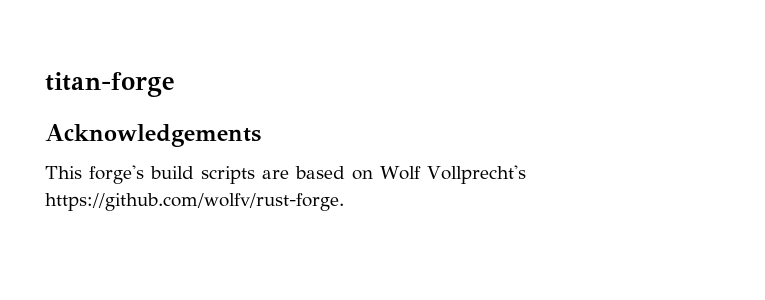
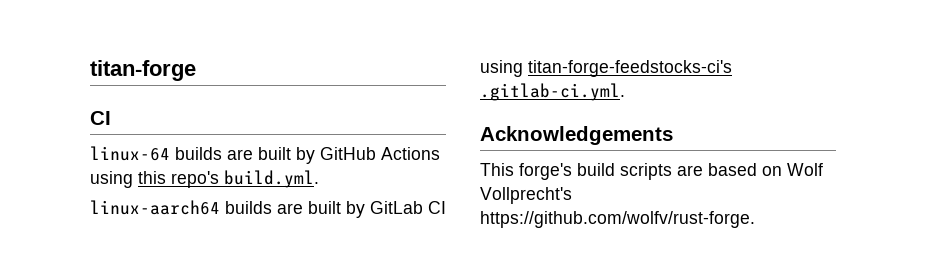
  titan-forge
+ CI
+ linux-64 builds are built by GitHub Actions using this repo's build.yml.
+ linux-aarch64 builds are built by GitLab CI using titan-forge-feedstocks-ci's .gitlab-ci.yml.

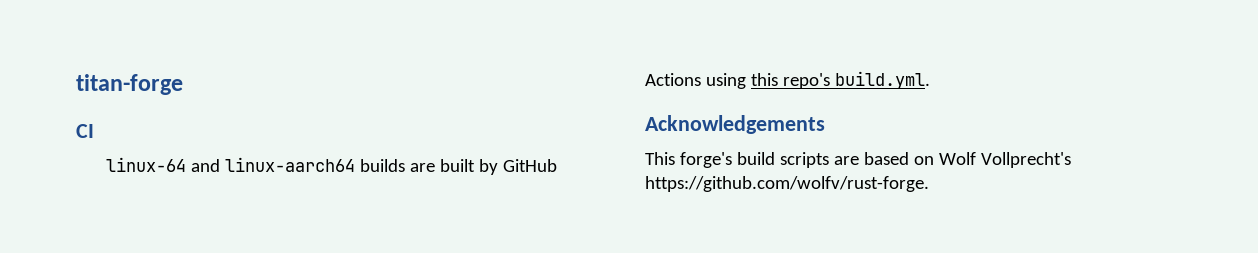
- linux-64 builds are built by GitHub Actions using this repo's build.yml.
+ linux-64 and linux-aarch64 builds are built by GitHub Actions using this repo's build.yml.
- linux-aarch64 builds are built by GitLab CI using titan-forge-feedstocks-ci's .gitlab-ci.yml.

